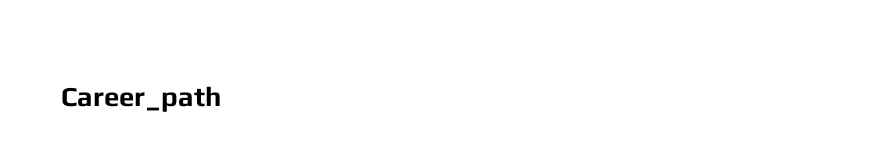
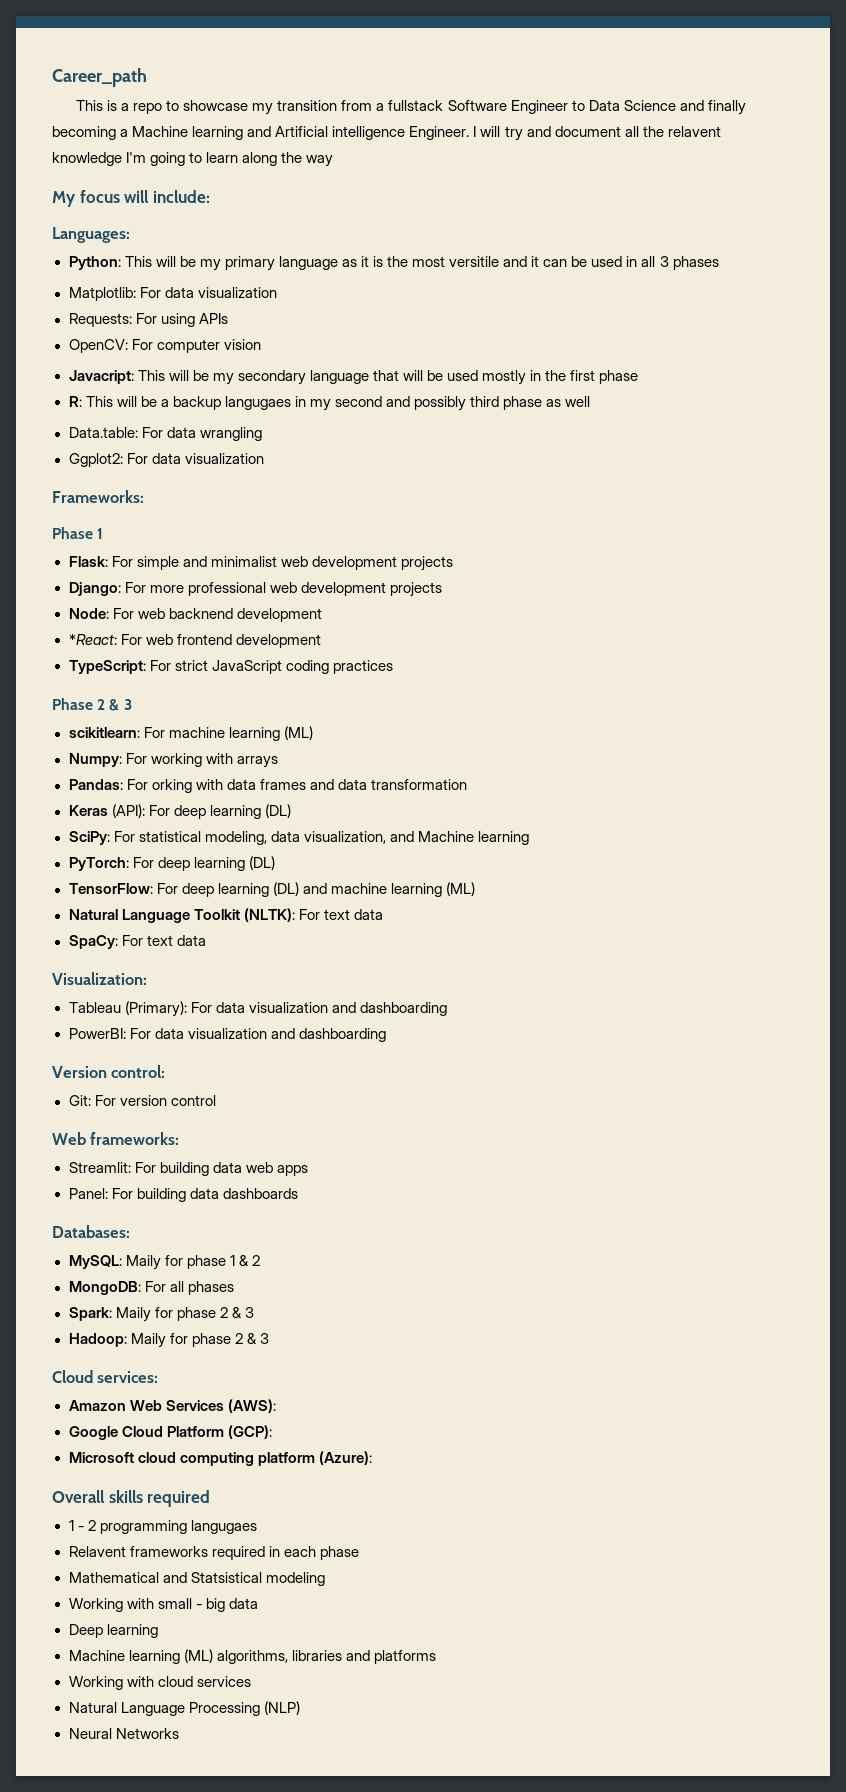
+ This is a repo to showcase my transition from a fullstack Software Engineer to Data Science and finally becoming a Machine learning and Artificial intelligence Engineer. I will try and document all the relavent knowledge I'm going to learn along the way
+ My focus will include:
+ Languages:
+ Python: This will be my primary language as it is the most versitile and it can be used in all 3 phases
+ Matplotlib: For data visualization
+ Requests: For using APIs
+ OpenCV: For computer vision
+ Javacript: This will be my secondary language that will be used mostly in the first phase
+ R: This will be a backup langugaes in my second and possibly third phase as well
+ Data.table: For data wrangling
+ Ggplot2: For data visualization
+ Frameworks:
+ Phase 1
+ Flask: For simple and minimalist web development projects
+ Django: For more professional web development projects
+ Node: For web backnend development
+ *React: For web frontend development
+ TypeScript: For strict JavaScript coding practices
+ Phase 2 & 3
+ scikitlearn: For machine learning (ML)
+ Numpy: For working with arrays
+ Pandas: For orking with data frames and data transformation
+ Keras (API): For deep learning (DL)
+ SciPy: For statistical modeling, data visualization, and Machine learning
+ PyTorch: For deep learning (DL)
+ TensorFlow: For deep learning (DL) and machine learning (ML)
+ Natural Language Toolkit (NLTK): For text data
+ SpaCy: For text data
+ Visualization:
+ Tableau (Primary): For data visualization and dashboarding
+ PowerBI: For data visualization and dashboarding
+ Version control:
+ Git: For version control
+ Web frameworks:
+ Streamlit: For building data web apps
+ Panel: For building data dashboards
+ Databases:
+ MySQL: Maily for phase 1 & 2
+ MongoDB: For all phases
+ Spark: Maily for phase 2 & 3
+ Hadoop: Maily for phase 2 & 3
+ Cloud services:
+ Amazon Web Services (AWS):
+ Google Cloud Platform (GCP):
+ Microsoft cloud computing platform (Azure):
+ Overall skills required
+ 1 - 2 programming langugaes
+ Relavent frameworks required in each phase
+ Mathematical and Statsistical modeling
+ Working with small - big data
+ Deep learning
+ Machine learning (ML) algorithms, libraries and platforms
+ Working with cloud services
+ Natural Language Processing (NLP)
+ Neural Networks

